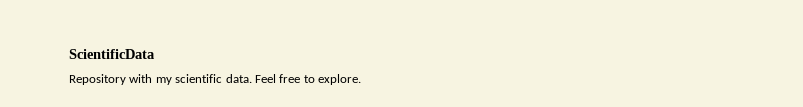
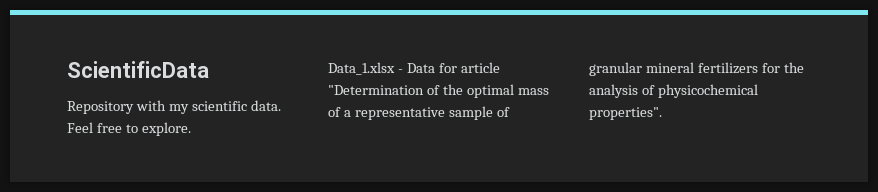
+ Data_1.xlsx - Data for article "Determination of the optimal mass of a representative sample of granular mineral fertilizers for the analysis of physicochemical properties".

